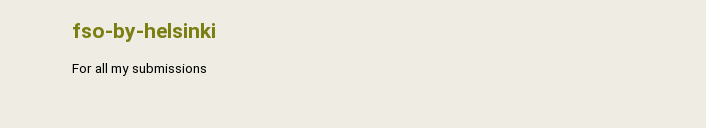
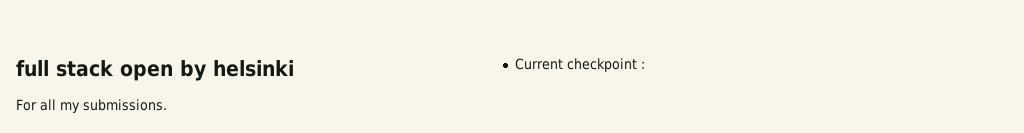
- fso-by-helsinki
+ full stack open by helsinki
- For all my submissions
+ For all my submissions.
+ Current checkpoint :

